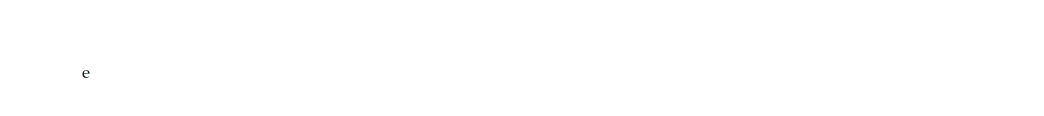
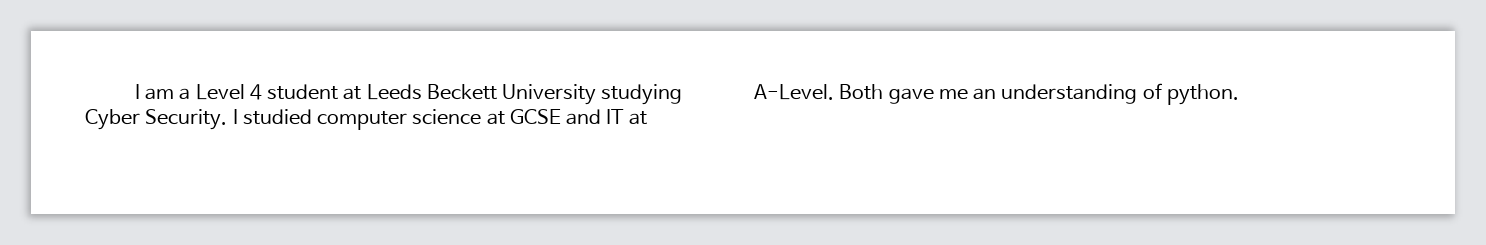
- e
+ I am a Level 4 student at Leeds Beckett University studying Cyber Security. I studied computer science at GCSE and IT at A-Level. Both gave me an understanding of python.

